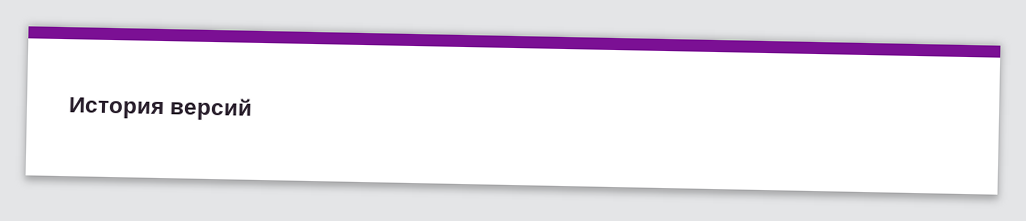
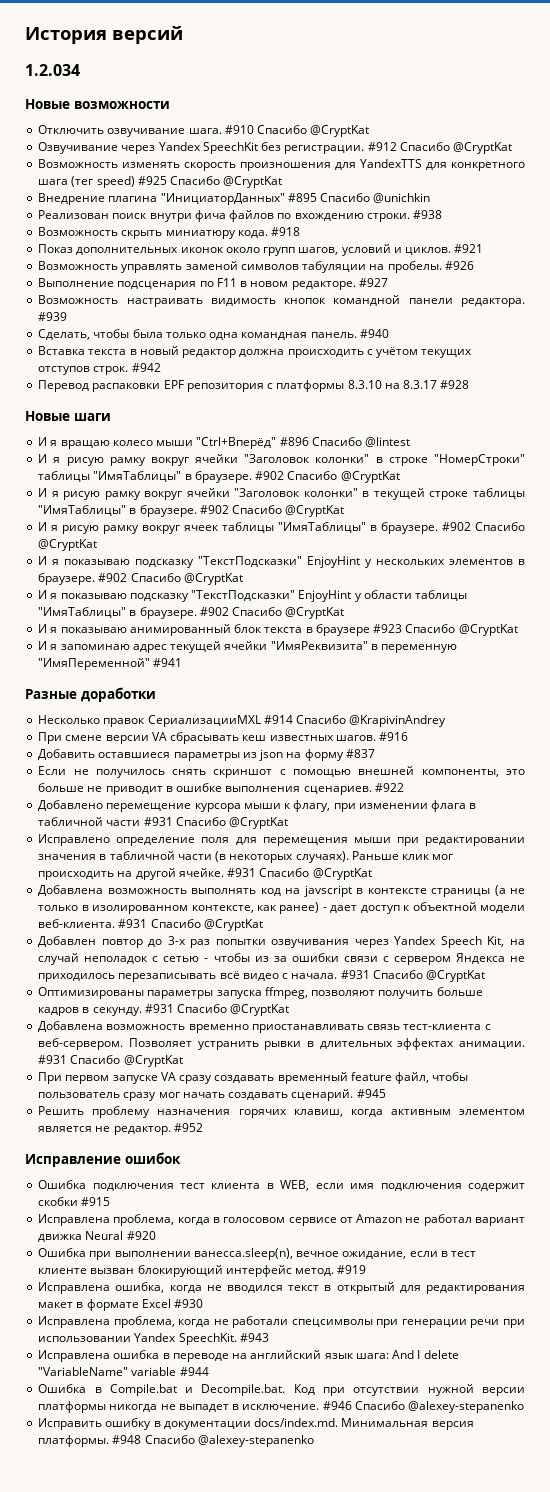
+ 1.2.034
+ Новые возможности
+ Отключить озвучивание шага. #910 Спасибо @CryptKat
+ Озвучивание через Yandex SpeechKit без регистрации. #912 Спасибо @CryptKat
+ Возможность изменять скорость произношения для YandexTTS для конкретного шага (тег speed) #925 Спасибо @CryptKat
+ Внедрение плагина "ИнициаторДанных" #895 Спасибо @unichkin
+ Реализован поиск внутри фича файлов по вхождению строки. #938
+ Возможность скрыть миниатюру кода. #918
+ Показ дополнительных иконок около групп шагов, условий и циклов. #921
+ Возможность управлять заменой символов табуляции на пробелы. #926
+ Выполнение подсценария по F11 в новом редакторе. #927
+ Возможность настраивать видимость кнопок командной панели редактора. #939
+ Сделать, чтобы была только одна командная панель. #940
+ Вставка текста в новый редактор должна происходить с учётом текущих отступов строк. #942
+ Перевод распаковки EPF репозитория с платформы 8.3.10 на 8.3.17 #928
+ Новые шаги
+ И я вращаю колесо мыши "Ctrl+Вперёд" #896 Спасибо @lintest
+ И я рисую рамку вокруг ячейки "Заголовок колонки" в строке "НомерСтроки" таблицы "ИмяТаблицы" в браузере. #902 Спасибо @CryptKat
+ И я рисую рамку вокруг ячейки "Заголовок колонки" в текущей строке таблицы "ИмяТаблицы" в браузере. #902 Спасибо @CryptKat
+ И я рисую рамку вокруг ячеек таблицы "ИмяТаблицы" в браузере. #902 Спасибо @CryptKat
+ И я показываю подсказку "ТекстПодсказки" EnjoyHint у нескольких элементов в браузере. #902 Спасибо @CryptKat
+ И я показываю подсказку "ТекстПодсказки" EnjoyHint у области таблицы "ИмяТаблицы" в браузере. #902 Спасибо @CryptKat
+ И я показываю анимированный блок текста в браузере #923 Спасибо @CryptKat
+ И я запоминаю адрес текущей ячейки "ИмяРеквизита" в переменную "ИмяПеременной" #941
+ Разные доработки
+ Несколько правок СериализацииMXL #914 Спасибо @KrapivinAndrey
+ При смене версии VA сбрасывать кеш известных шагов. #916
+ Добавить оставшиеся параметры из json на форму #837
+ Если не получилось снять скриншот с помощью внешней компоненты, это больше не приводит в ошибке выполнения сценариев. #922
+ Добавлено перемещение курсора мыши к флагу, при изменении флага в табличной части #931 Спасибо @CryptKat
+ Исправлено определение поля для перемещения мыши при редактировании значения в табличной части (в некоторых случаях). Раньше клик мог происходить на другой ячейке. #931 Спасибо @CryptKat
+ Добавлена возможность выполнять код на javscript в контексте страницы (а не только в изолированном контексте, как ранее) - дает доступ к объектной модели веб-клиента. #931 Спасибо @CryptKat
+ Добавлен повтор до 3-х раз попытки озвучивания через Yandex Speech Kit, на случай неполадок с сетью - чтобы из за ошибки связи с сервером Яндекса не приходилось перезаписывать всё видео с начала. #931 Спасибо @CryptKat
+ Оптимизированы параметры запуска ffmpeg, позволяют получить больше кадров в секунду. #931 Спасибо @CryptKat
+ Добавлена возможность временно приостанавливать связь тест-клиента с веб-сервером. Позволяет устранить рывки в длительных эффектах анимации. #931 Спасибо @CryptKat
+ При первом запуске VA сразу создавать временный feature файл, чтобы пользователь сразу мог начать создавать сценарий. #945
+ Решить проблему назначения горячих клавиш, когда активным элементом является не редактор. #952
+ Исправление ошибок
+ Ошибка подключения тест клиента в WEB, если имя подключения содержит скобки #915
+ Исправлена проблема, когда в голосовом сервисе от Amazon не работал вариант движка Neural #920
+ Ошибка при выполнении ванесса.sleep(n), вечное ожидание, если в тест клиенте вызван блокирующий интерфейс метод. #919
+ Исправлена ошибка, когда не вводился текст в открытый для редактирования макет в формате Excel #930
+ Исправлена проблема, когда не работали спецсимволы при генерации речи при использовании Yandex SpeechKit. #943
+ Исправлена ошибка в переводе на английский язык шага: And I delete "VariableName" variable #944
+ Ошибка в Compile.bat и Decompile.bat. Код при отсутствии нужной версии платформы никогда не выпадет в исключение. #946 Спасибо @alexey-stepanenko
+ Исправить ошибку в документации docs/index.md. Минимальная версия платформы. #948 Спасибо @alexey-stepanenko

